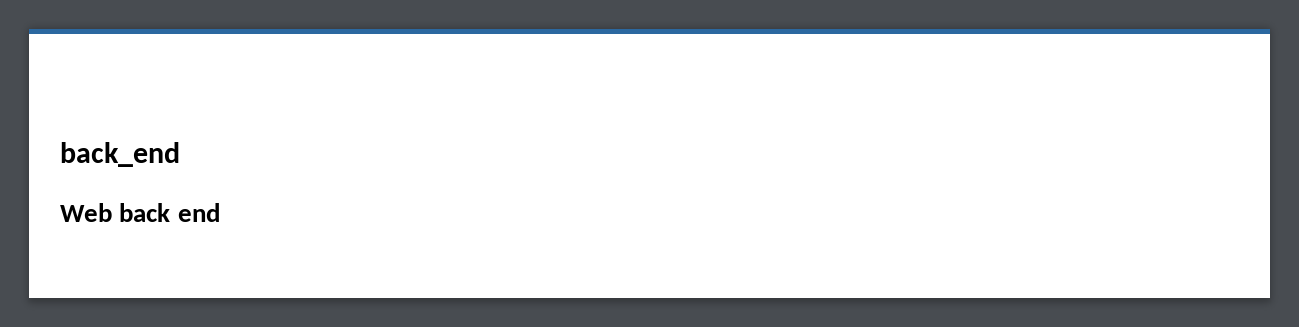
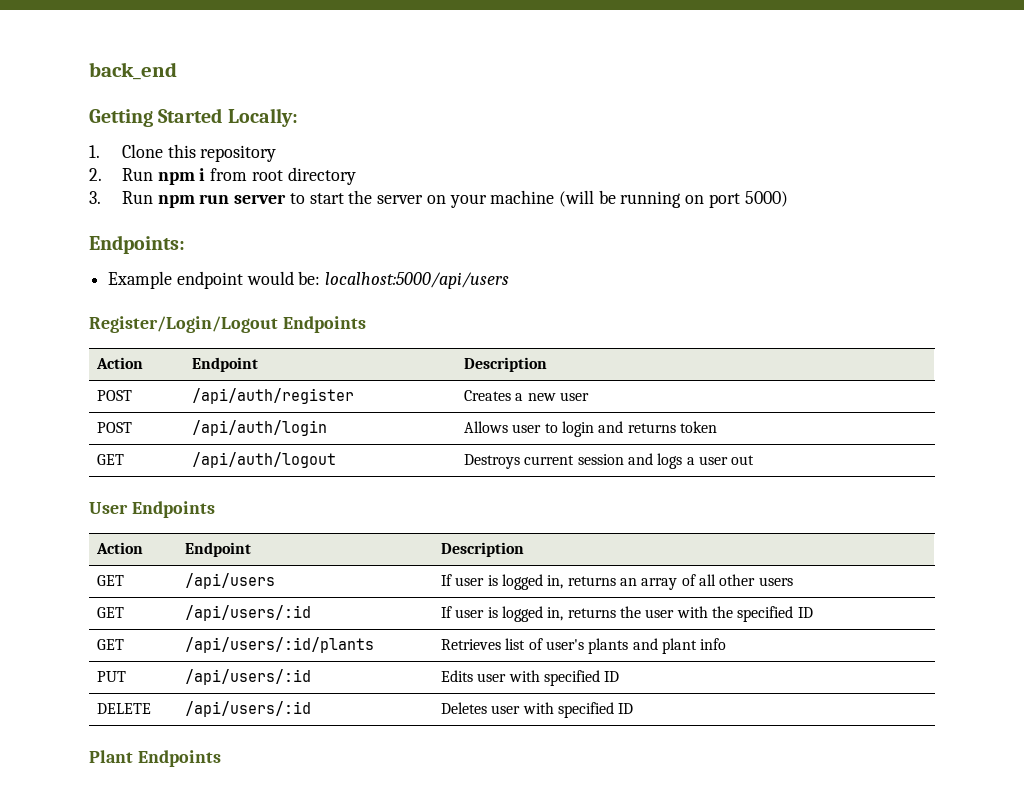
- Web back end
+ Getting Started Locally:
+ 1. Clone this repository
+ 2. Run npm i from root directory
+ 3. Run npm run server to start the server on your machine (will be running on port 5000)
+ Endpoints:
+ Example endpoint would be: localhost:5000/api/users
+ Register/Login/Logout Endpoints
+ Action | Endpoint | Description
+ POST | /api/auth/register | Creates a new user
+ POST | /api/auth/login | Allows user to login and returns token
+ GET | /api/auth/logout | Destroys current session and logs a user out
+ User Endpoints
+ Action | Endpoint | Description
+ GET | /api/users | If user is logged in, returns an array of all other users
+ GET | /api/users/:id | If user is logged in, returns the user with the specified ID
+ GET | /api/users/:id/plants | Retrieves list of user's plants and plant info
+ PUT | /api/users/:id | Edits user with specified ID
+ DELETE | /api/users/:id | Deletes user with specified ID
+ Plant Endpoints

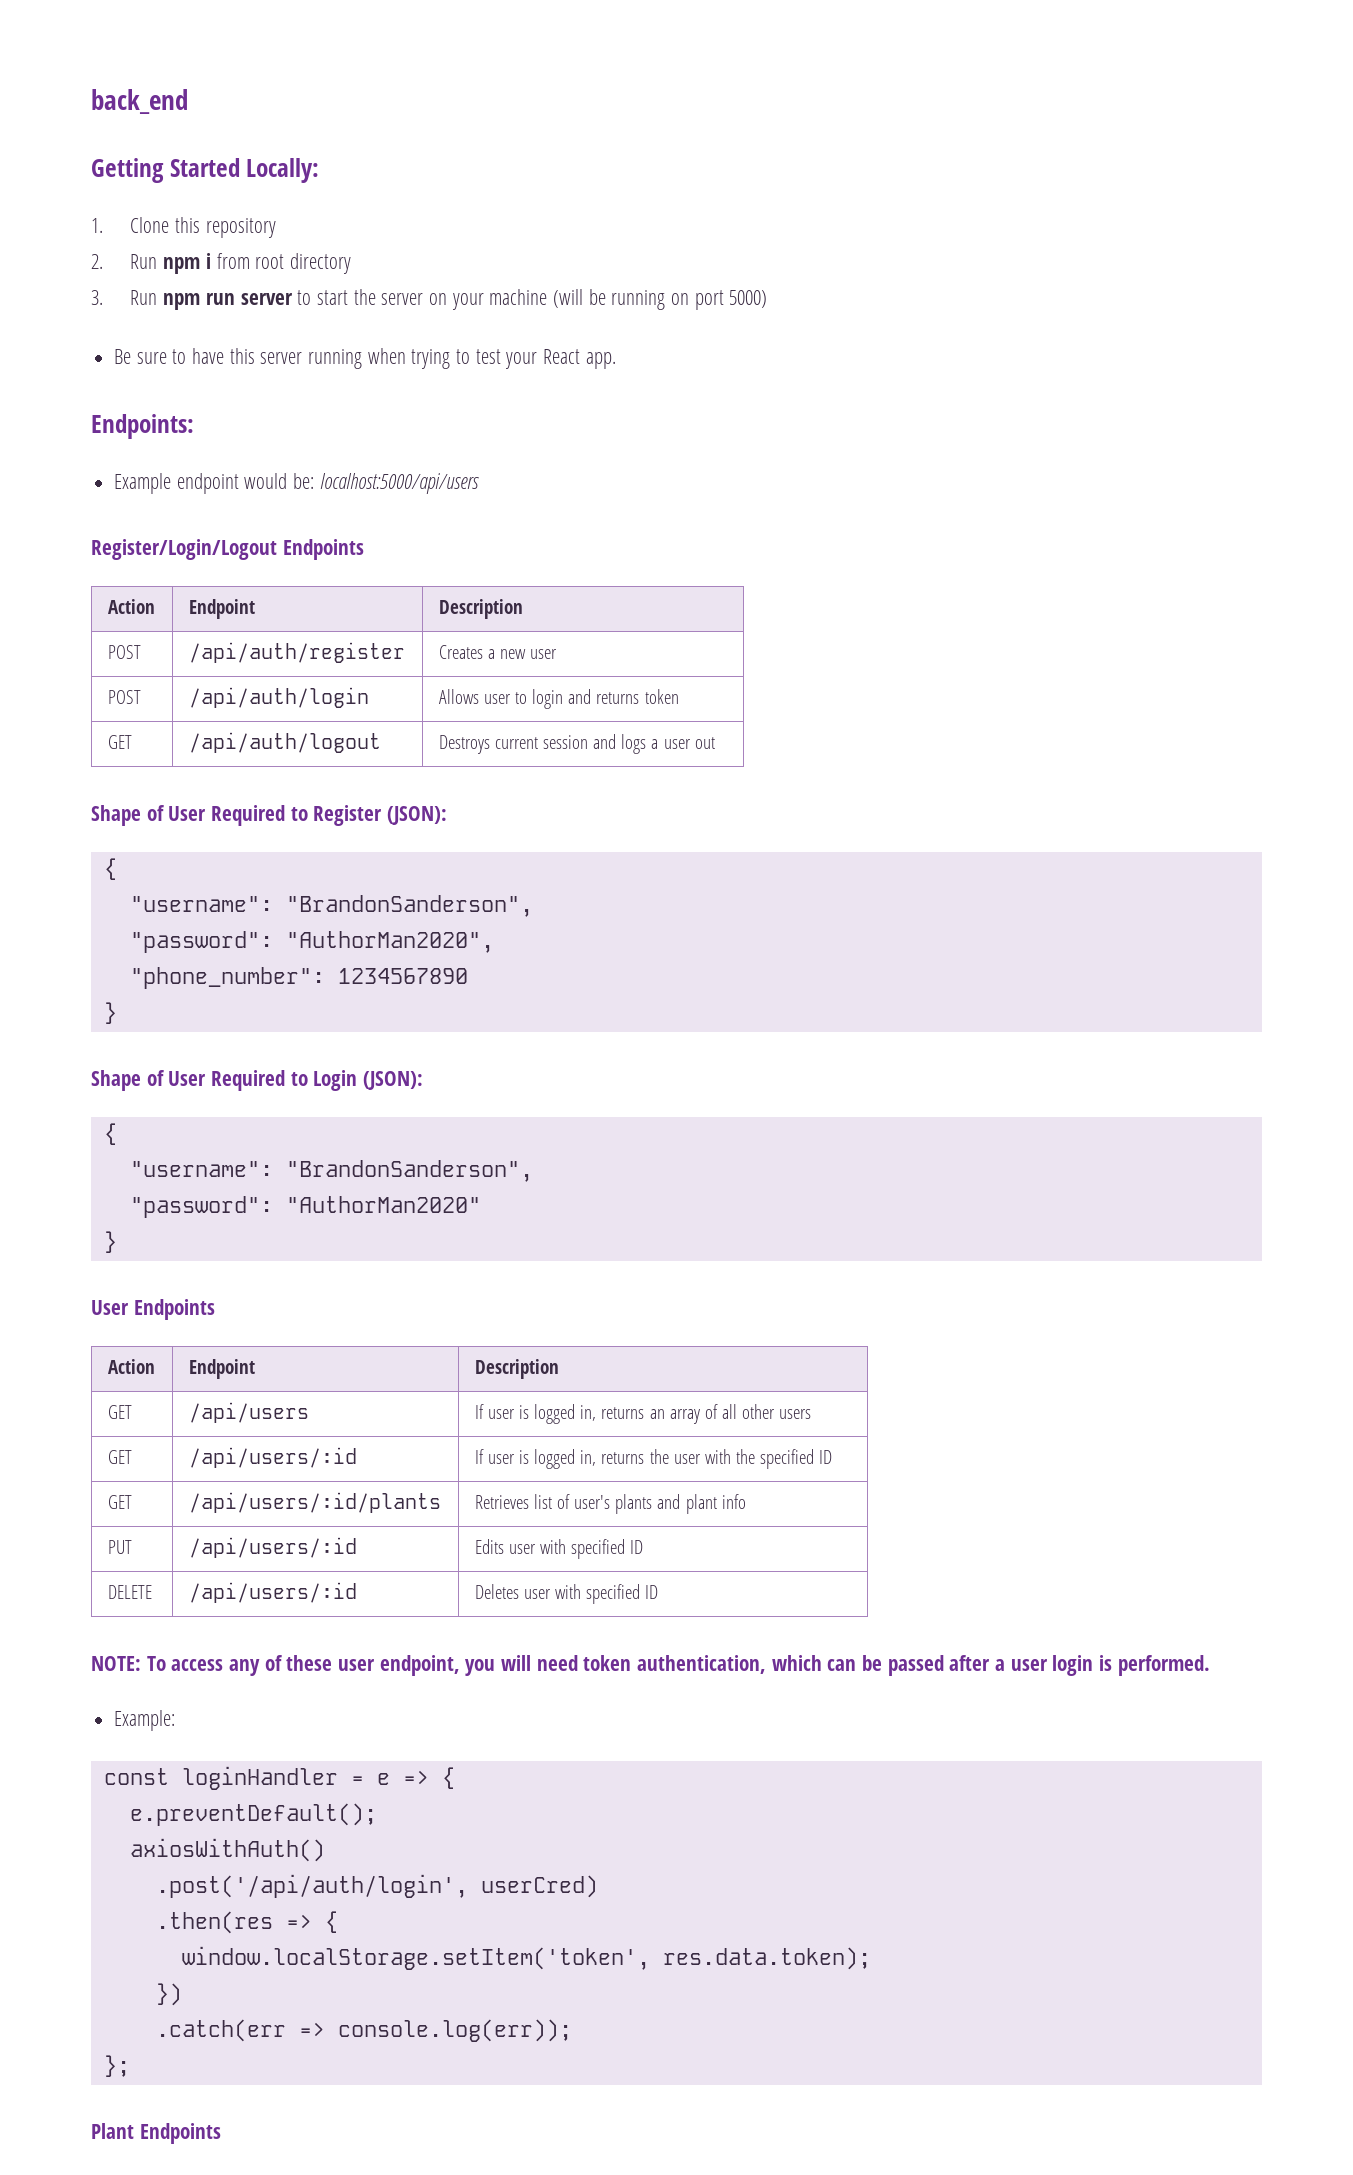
+ Be sure to have this server running when trying to test your React app.
+ Shape of User Required to Register (JSON):
+ {
+ "username": "BrandonSanderson",
+ "password": "AuthorMan2020",
+ "phone_number": 1234567890
+ }
+ Shape of User Required to Login (JSON):
+ {
+ "username": "BrandonSanderson",
+ "password": "AuthorMan2020"
+ }
+ NOTE: To access any of these user endpoint, you will need token authentication, which can be passed after a user login is performed.
+ Example:
+ const loginHandler = e => {
+ e.preventDefault();
+ axiosWithAuth()
+ .post('/api/auth/login', userCred)
+ .then(res => {
+ window.localStorage.setItem('token', res.data.token);
+ })
+ .catch(err => console.log(err));
+ };

